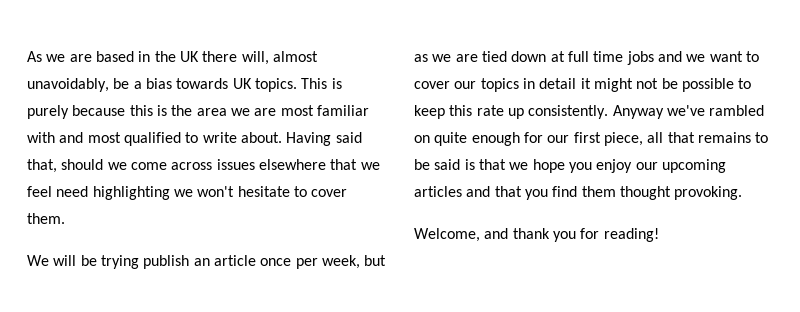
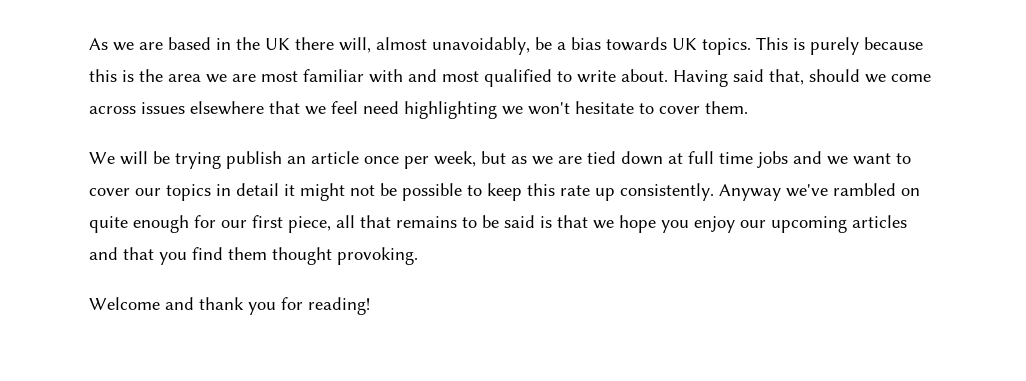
- Welcome, and thank you for reading!
+ Welcome and thank you for reading!

